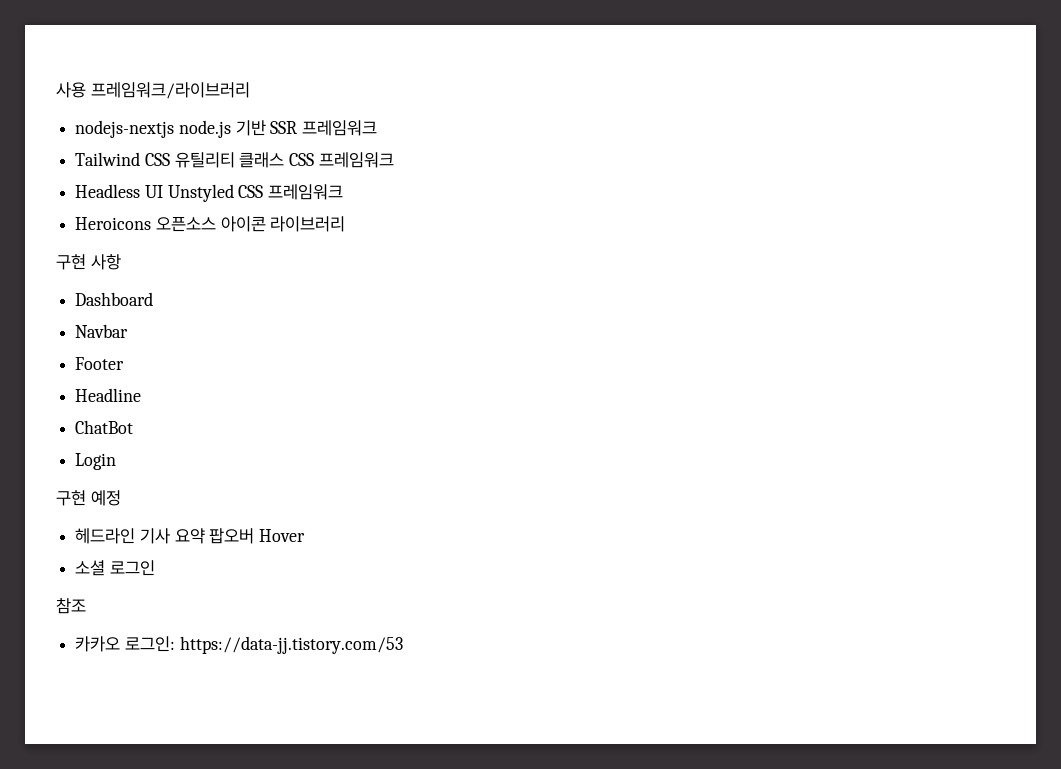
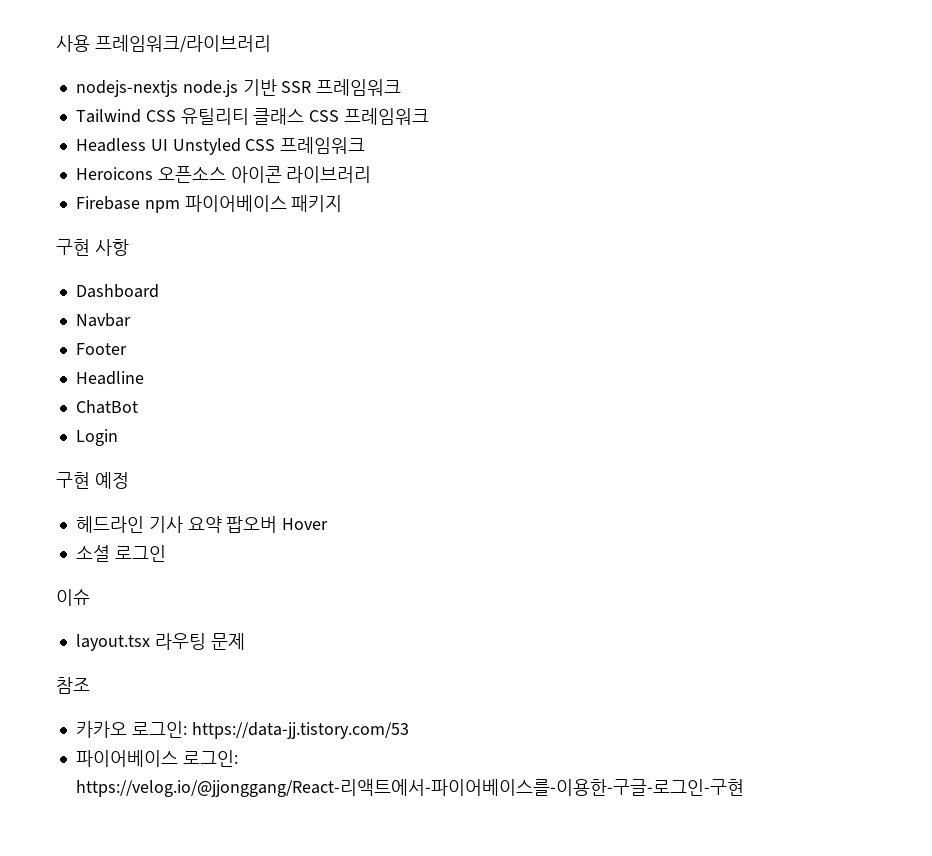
+ Firebase npm 파이어베이스 패키지
+ 이슈
+ layout.tsx 라우팅 문제
+ 파이어베이스 로그인: https://velog.io/@jjonggang/React-리액트에서-파이어베이스를-이용한-구글-로그인-구현

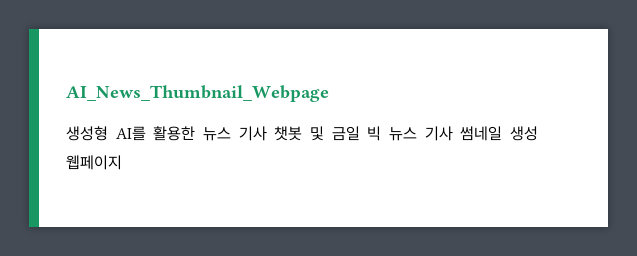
- 사용 프레임워크/라이브러리
- nodejs-nextjs node.js 기반 SSR 프레임워크
- Tailwind CSS 유틸리티 클래스 CSS 프레임워크
- Headless UI Unstyled CSS 프레임워크
- Heroicons 오픈소스 아이콘 라이브러리
- Firebase npm 파이어베이스 패키지
- 구현 사항
- Dashboard
- Navbar
- Footer
- Headline
- ChatBot
- Login
- 구현 예정
- 헤드라인 기사 요약 팝오버 Hover
- 소셜 로그인
- 이슈
- layout.tsx 라우팅 문제
- 참조
- 카카오 로그인: https://data-jj.tistory.com/53
- 파이어베이스 로그인: https://velog.io/@jjonggang/React-리액트에서-파이어베이스를-이용한-구글-로그인-구현
+ AI_News_Thumbnail_Webpage
+ 생성형 AI를 활용한 뉴스 기사 챗봇 및 금일 빅 뉴스 기사 썸네일 생성 웹페이지

